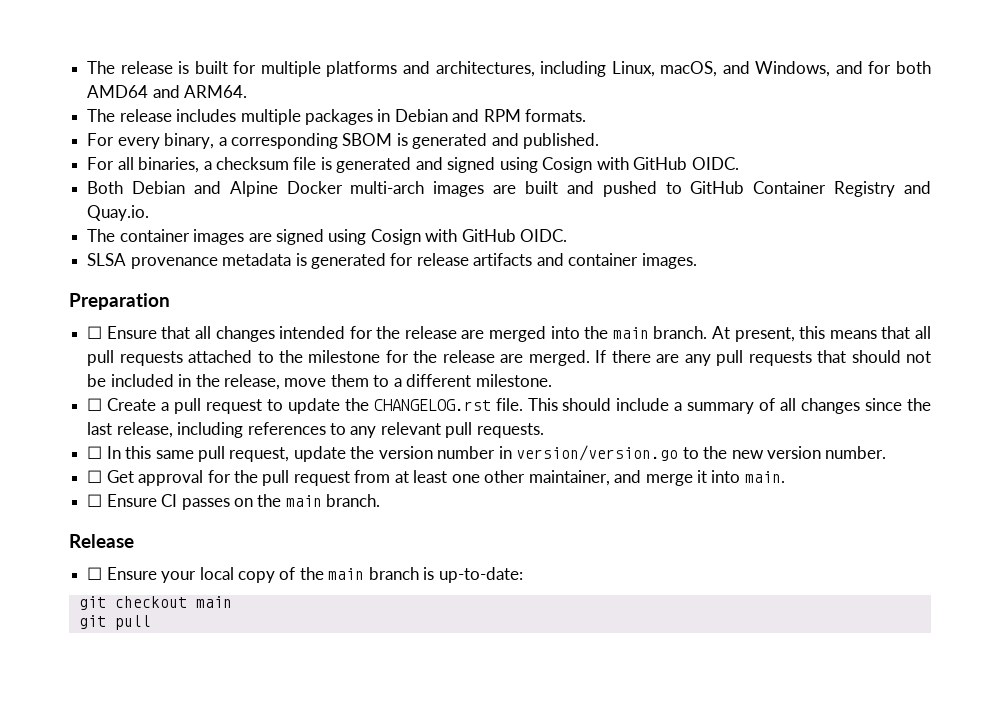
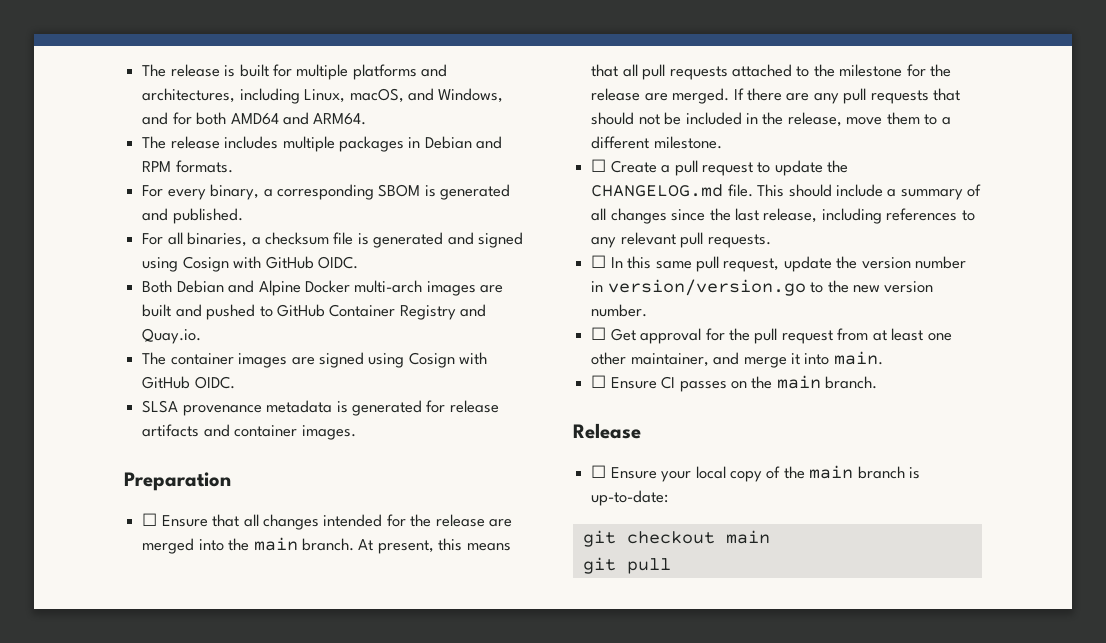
- ☐ Create a pull request to update the CHANGELOG.rst file.
+ ☐ Create a pull request to update the CHANGELOG.md file.

